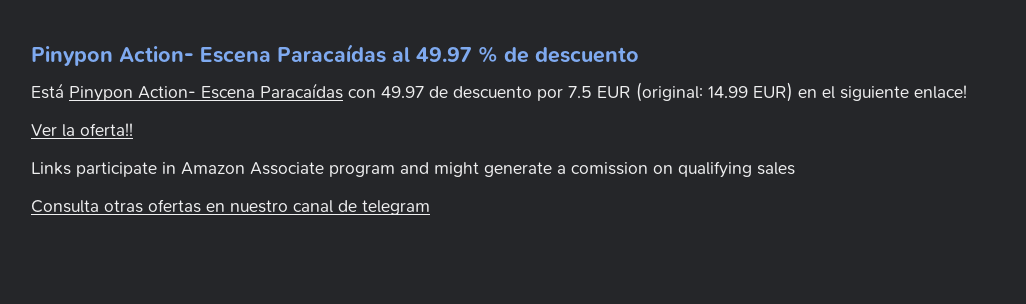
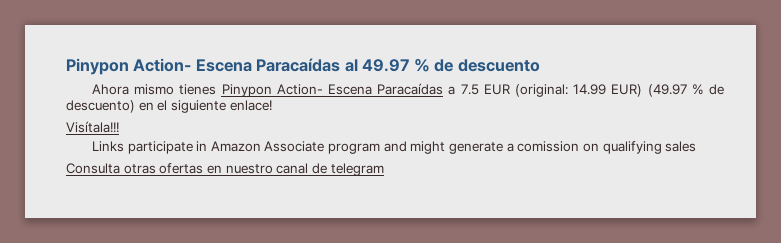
- Está Pinypon Action- Escena Paracaídas con 49.97 de descuento por 7.5 EUR (original: 14.99 EUR) en el siguiente enlace!
+ Ahora mismo tienes Pinypon Action- Escena Paracaídas a 7.5 EUR (original: 14.99 EUR) (49.97 % de descuento) en el siguiente enlace!
- Ver la oferta!!
+ Visítala!!!

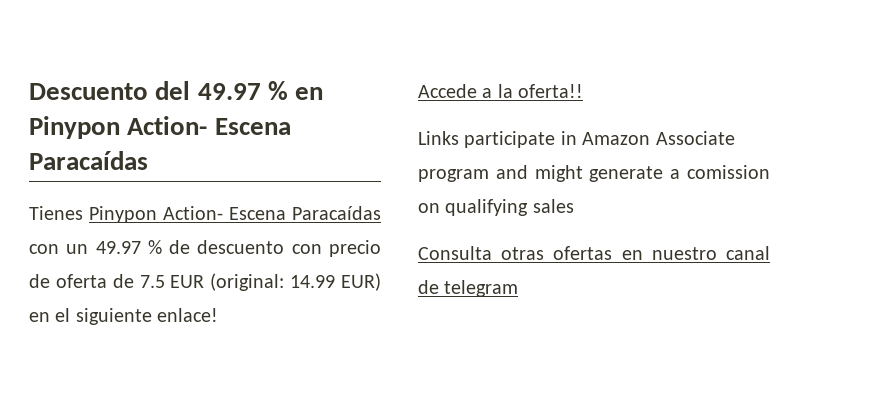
- Pinypon Action- Escena Paracaídas al 49.97 % de descuento
- Ahora mismo tienes Pinypon Action- Escena Paracaídas a 7.5 EUR (original: 14.99 EUR) (49.97 % de descuento) en el siguiente enlace!
+ Descuento del 49.97 % en Pinypon Action- Escena Paracaídas
+ Tienes Pinypon Action- Escena Paracaídas con un 49.97 % de descuento con precio de oferta de 7.5 EUR (original: 14.99 EUR) en el siguiente enlace!
- Visítala!!!
+ Accede a la oferta!!

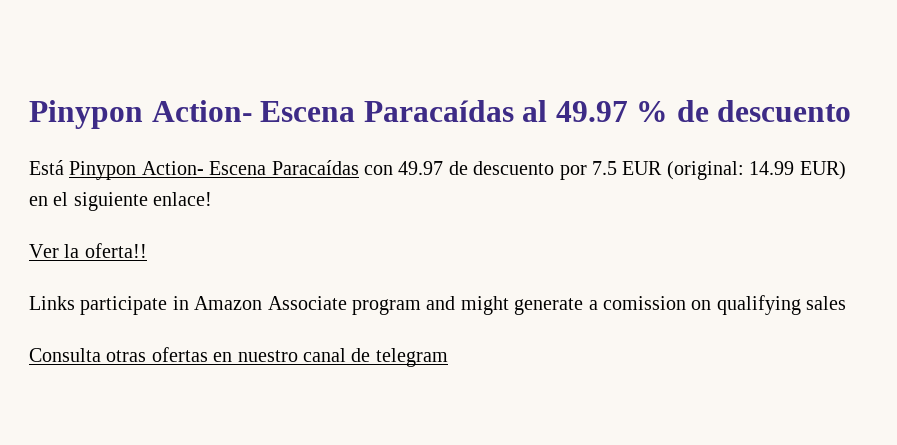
- Descuento del 49.97 % en Pinypon Action- Escena Paracaídas
- Tienes Pinypon Action- Escena Paracaídas con un 49.97 % de descuento con precio de oferta de 7.5 EUR (original: 14.99 EUR) en el siguiente enlace!
+ Pinypon Action- Escena Paracaídas al 49.97 % de descuento
+ Está Pinypon Action- Escena Paracaídas con 49.97 de descuento por 7.5 EUR (original: 14.99 EUR) en el siguiente enlace!
- Accede a la oferta!!
+ Ver la oferta!!

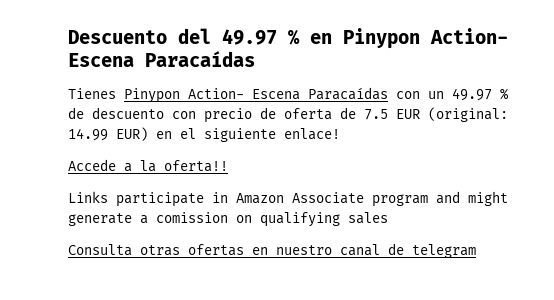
- Pinypon Action- Escena Paracaídas al 49.97 % de descuento
- Está Pinypon Action- Escena Paracaídas con 49.97 de descuento por 7.5 EUR (original: 14.99 EUR) en el siguiente enlace!
+ Descuento del 49.97 % en Pinypon Action- Escena Paracaídas
+ Tienes Pinypon Action- Escena Paracaídas con un 49.97 % de descuento con precio de oferta de 7.5 EUR (original: 14.99 EUR) en el siguiente enlace!
- Ver la oferta!!
+ Accede a la oferta!!

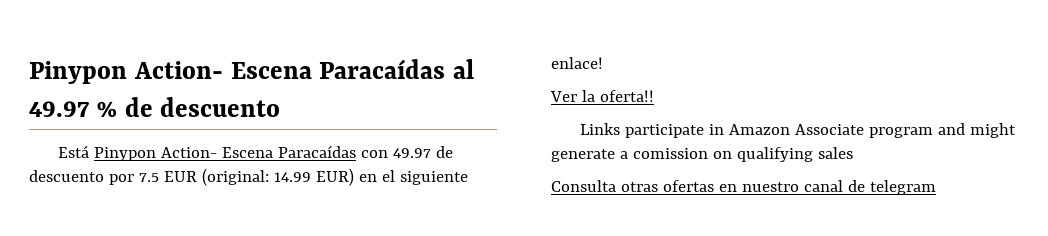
- Descuento del 49.97 % en Pinypon Action- Escena Paracaídas
- Tienes Pinypon Action- Escena Paracaídas con un 49.97 % de descuento con precio de oferta de 7.5 EUR (original: 14.99 EUR) en el siguiente enlace!
+ Pinypon Action- Escena Paracaídas al 49.97 % de descuento
+ Está Pinypon Action- Escena Paracaídas con 49.97 de descuento por 7.5 EUR (original: 14.99 EUR) en el siguiente enlace!
- Accede a la oferta!!
+ Ver la oferta!!

